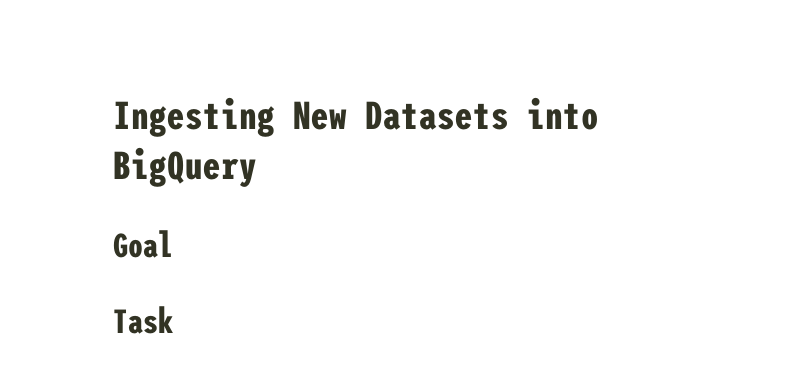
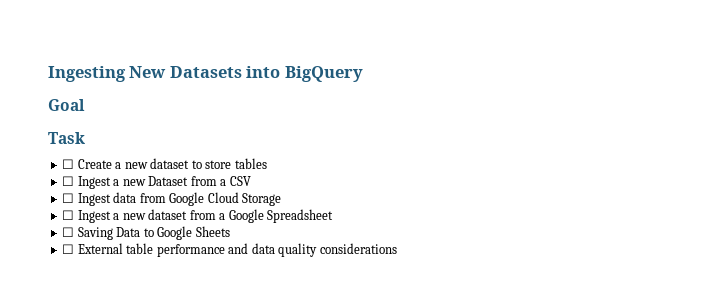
+ ☐ Create a new dataset to store tables
+ ☐ Ingest a new Dataset from a CSV
+ ☐ Ingest data from Google Cloud Storage
+ ☐ Ingest a new dataset from a Google Spreadsheet
+ ☐ Saving Data to Google Sheets
+ ☐ External table performance and data quality considerations

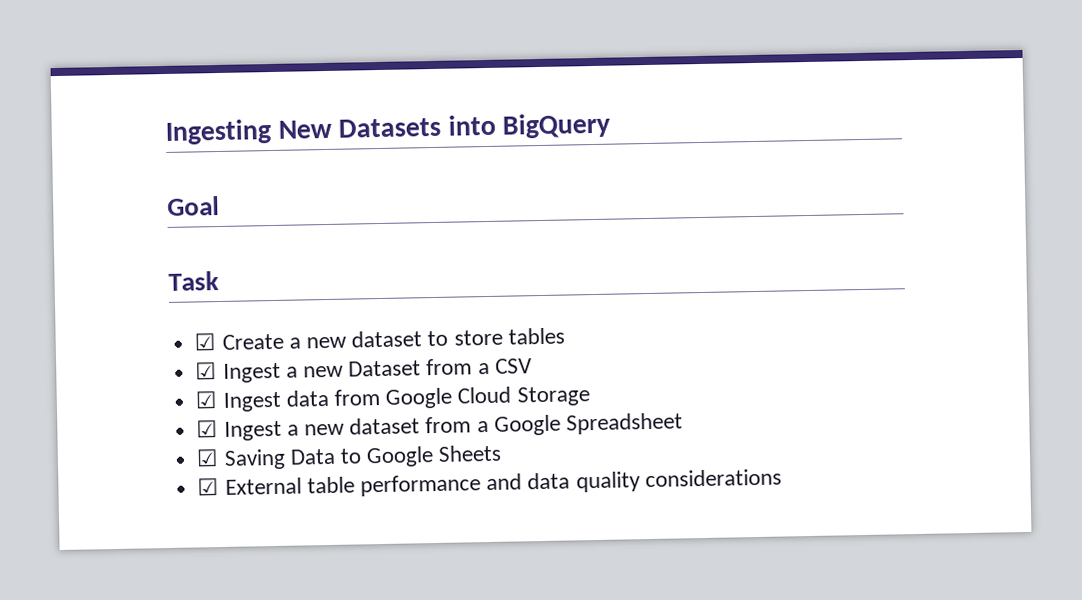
- ☐ Create a new dataset to store tables
+ ☑ Create a new dataset to store tables
- ☐ Ingest a new Dataset from a CSV
+ ☑ Ingest a new Dataset from a CSV
- ☐ Ingest data from Google Cloud Storage
+ ☑ Ingest data from Google Cloud Storage
- ☐ Ingest a new dataset from a Google Spreadsheet
+ ☑ Ingest a new dataset from a Google Spreadsheet
- ☐ Saving Data to Google Sheets
+ ☑ Saving Data to Google Sheets
- ☐ External table performance and data quality considerations
+ ☑ External table performance and data quality considerations

